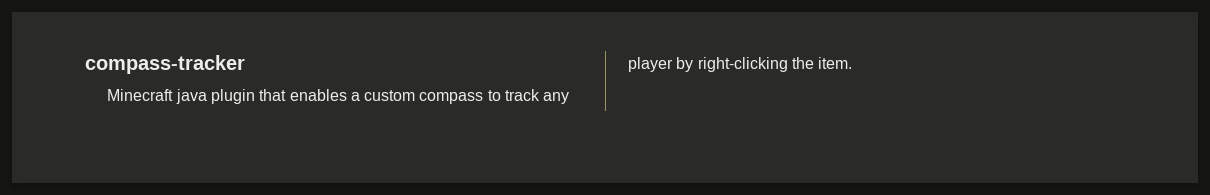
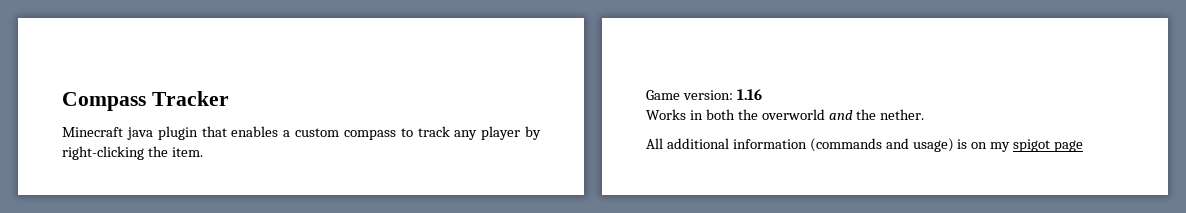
- compass-tracker
+ Compass Tracker
+ Game version: 1.16
+ Works in both the overworld and the nether.
+ All additional information (commands and usage) is on my spigot page

